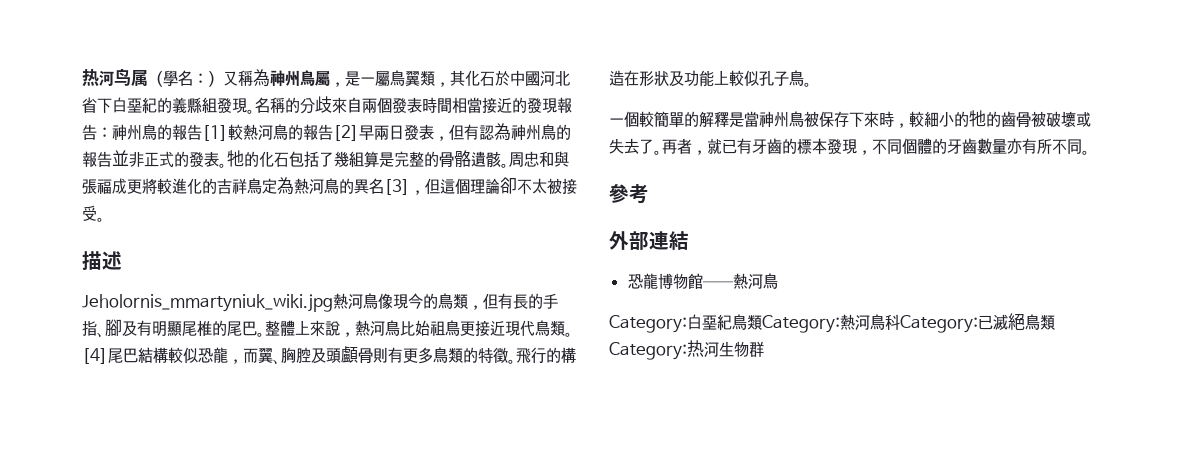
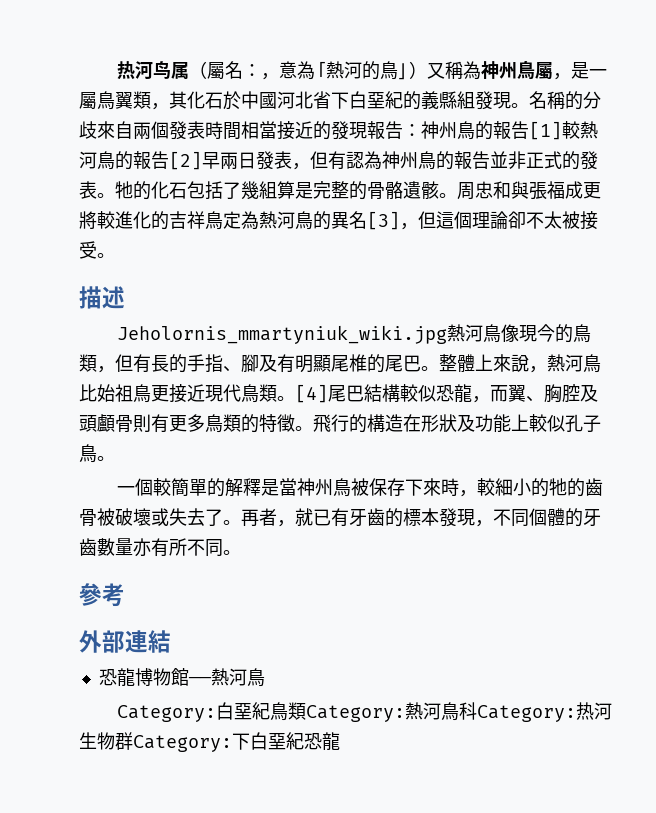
- 热河鸟属（學名：）又稱為神州鳥屬，是一屬鳥翼類，其化石於中國河北省下白堊紀的義縣組發現。
+ 热河鸟属（屬名：，意為「熱河的鳥」）又稱為神州鳥屬，是一屬鳥翼類，其化石於中國河北省下白堊紀的義縣組發現。
- Category:白堊紀鳥類Category:熱河鳥科Category:已滅絕鳥類Category:热河生物群
+ Category:白堊紀鳥類Category:熱河鳥科Category:热河生物群Category:下白堊紀恐龍

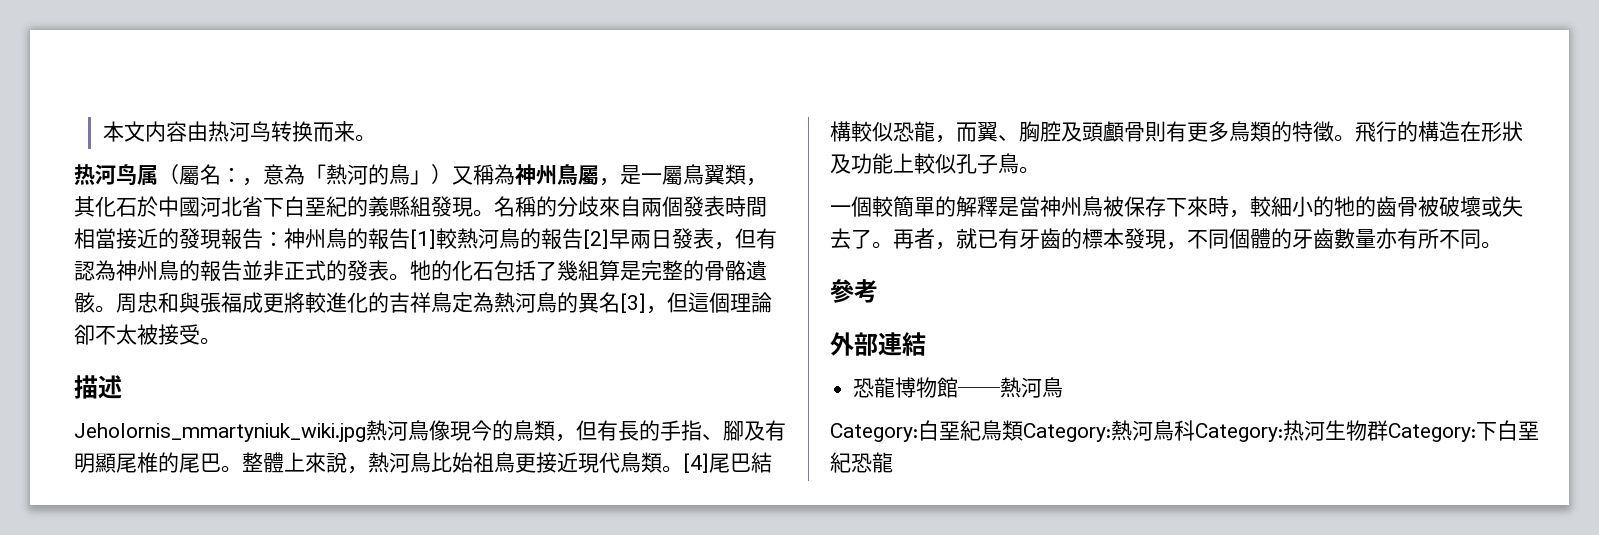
+ 本文内容由热河鸟转换而来。

